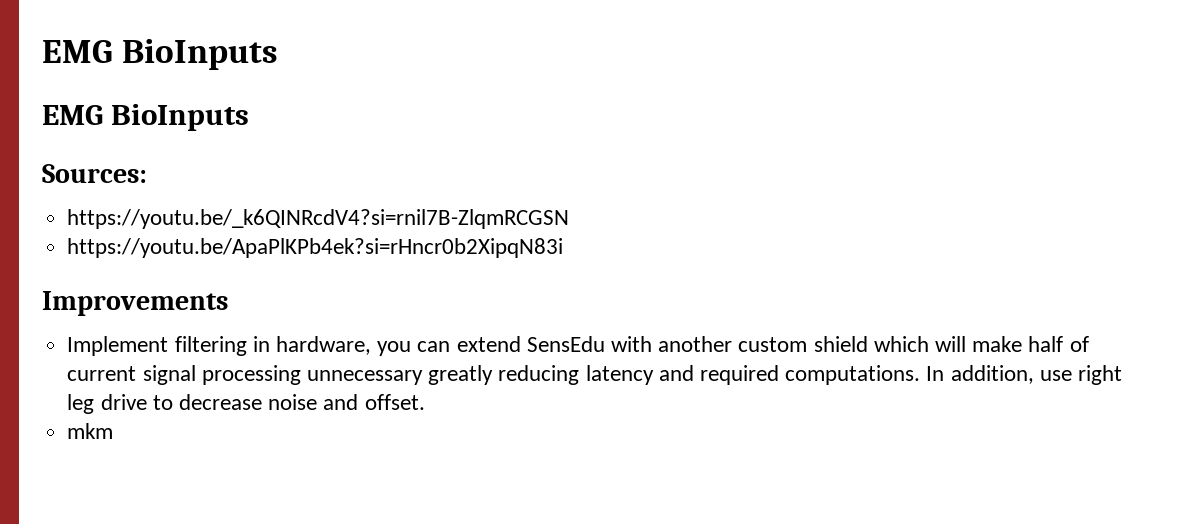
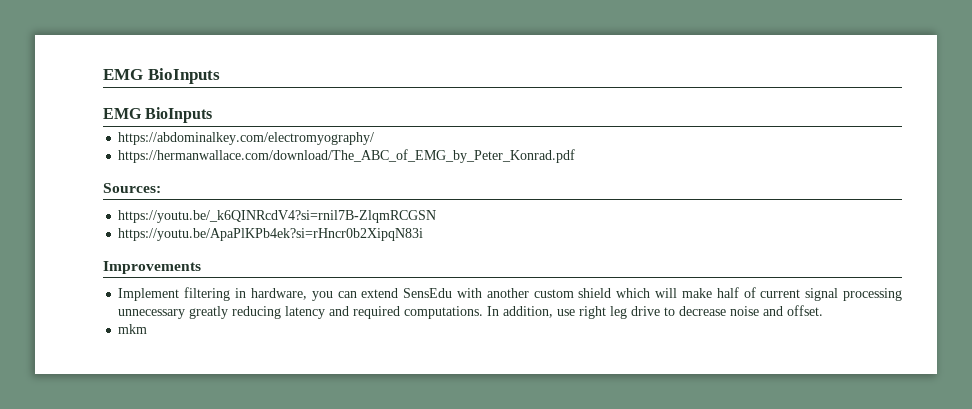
+ https://abdominalkey.com/electromyography/
+ https://hermanwallace.com/download/The_ABC_of_EMG_by_Peter_Konrad.pdf

